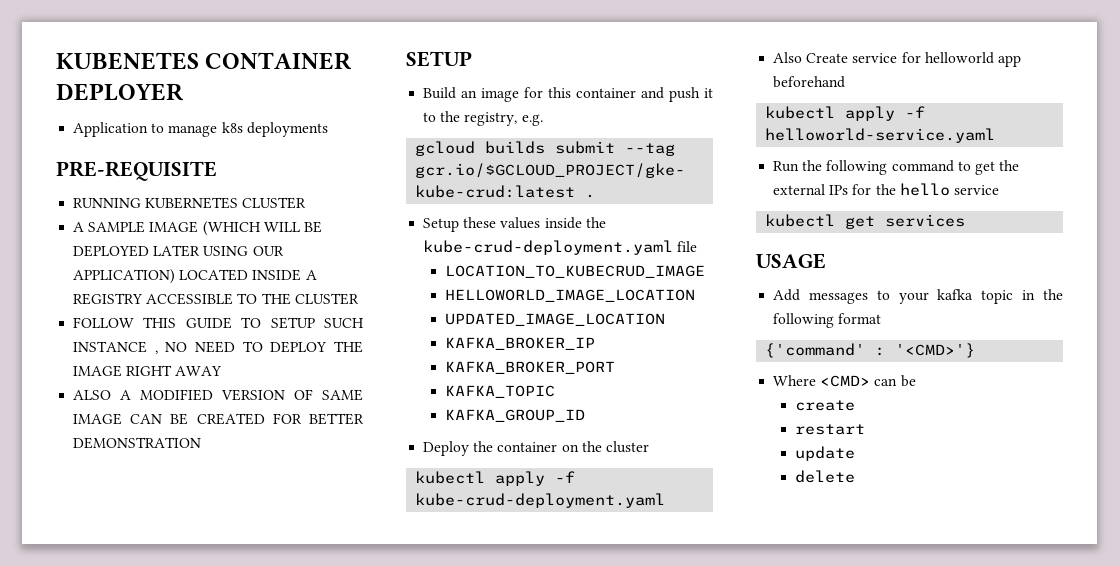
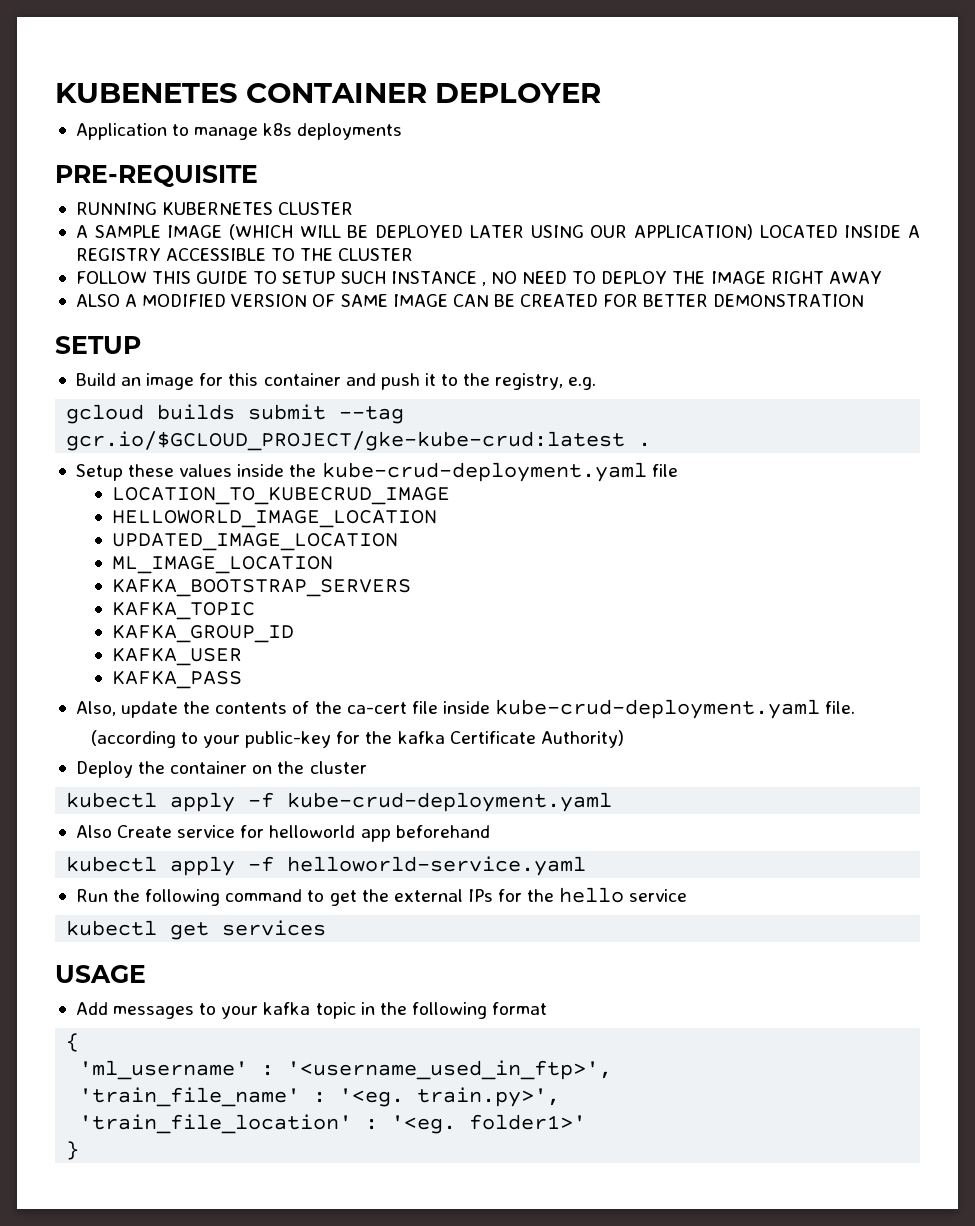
- KAFKA_BROKER_IP
- KAFKA_BROKER_PORT
+ ML_IMAGE_LOCATION
+ KAFKA_BOOTSTRAP_SERVERS
+ KAFKA_USER
+ KAFKA_PASS
+ Also, update the contents of the ca-cert file inside kube-crud-deployment.yaml file.
+ (according to your public-key for the kafka Certificate Authority)
- {'command' : '<CMD>'}
- Where <CMD> can be
- create
- restart
- update
- delete
+ {
+ 'ml_username' : '<username_used_in_ftp>',
+ 'train_file_name' : '<eg. train.py>',
+ 'train_file_location' : '<eg. folder1>'
+ }

